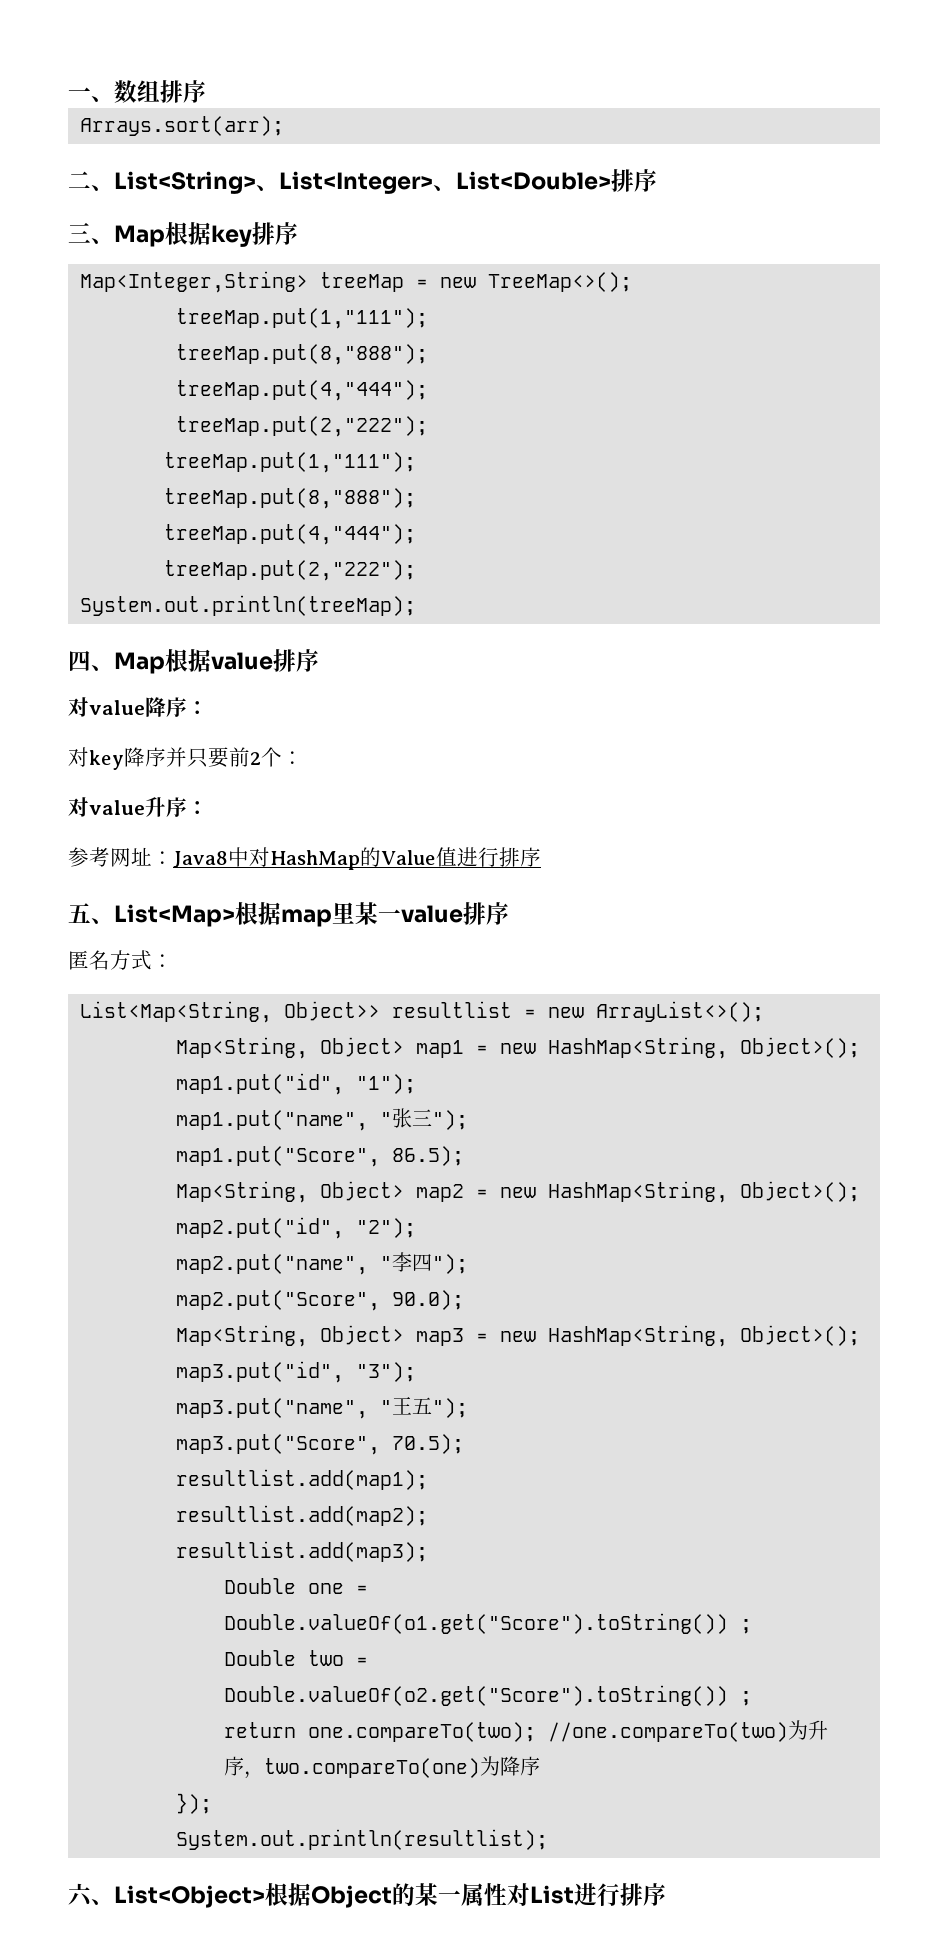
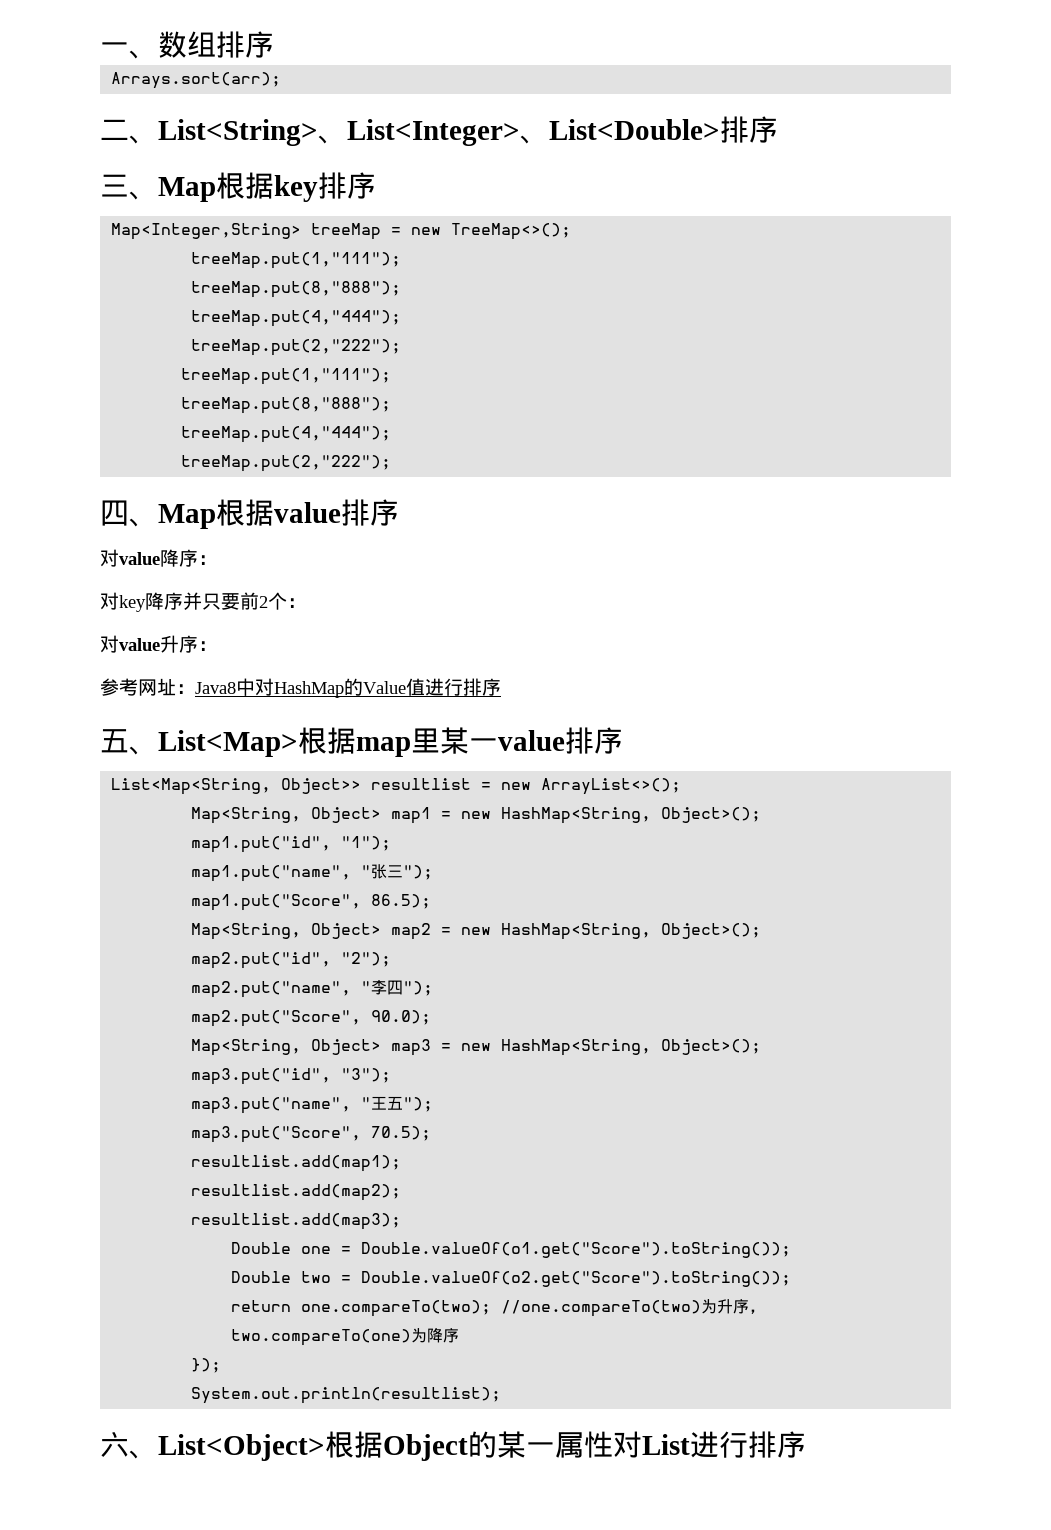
- System.out.println(treeMap);
- 匿名方式：
- Double one = Double.valueOf(o1.get("Score").toString()) ;
+ Double one = Double.valueOf(o1.get("Score").toString());
- Double two = Double.valueOf(o2.get("Score").toString()) ;
+ Double two = Double.valueOf(o2.get("Score").toString());

